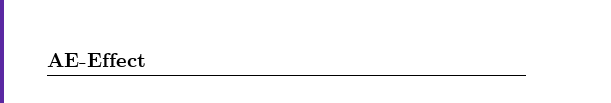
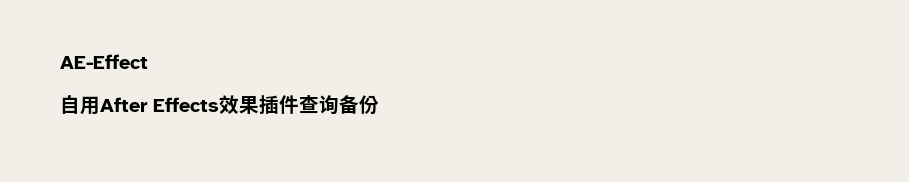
+ 自用After Effects效果插件查询备份

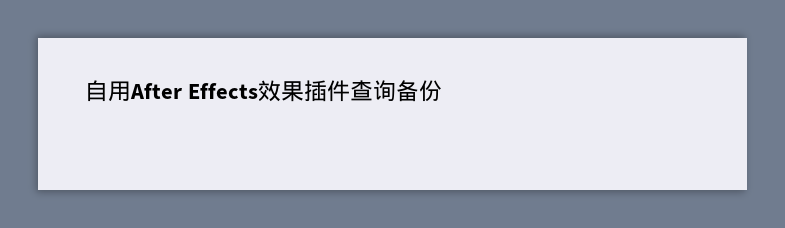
- AE-Effect

